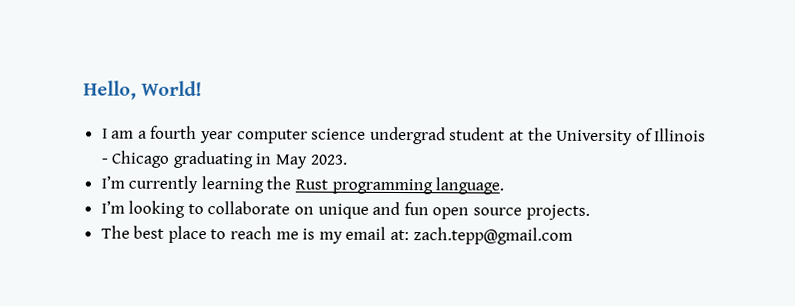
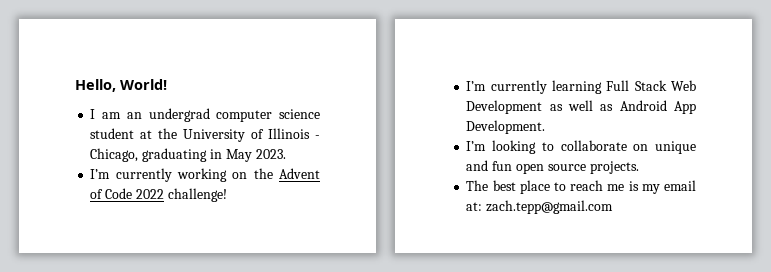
- I am a fourth year computer science undergrad student at the University of Illinois - Chicago graduating in May 2023.
+ I am an undergrad computer science student at the University of Illinois - Chicago, graduating in May 2023.
- I’m currently learning the Rust programming language.
+ I’m currently working on the Advent of Code 2022 challenge!
+ I’m currently learning Full Stack Web Development as well as Android App Development.

